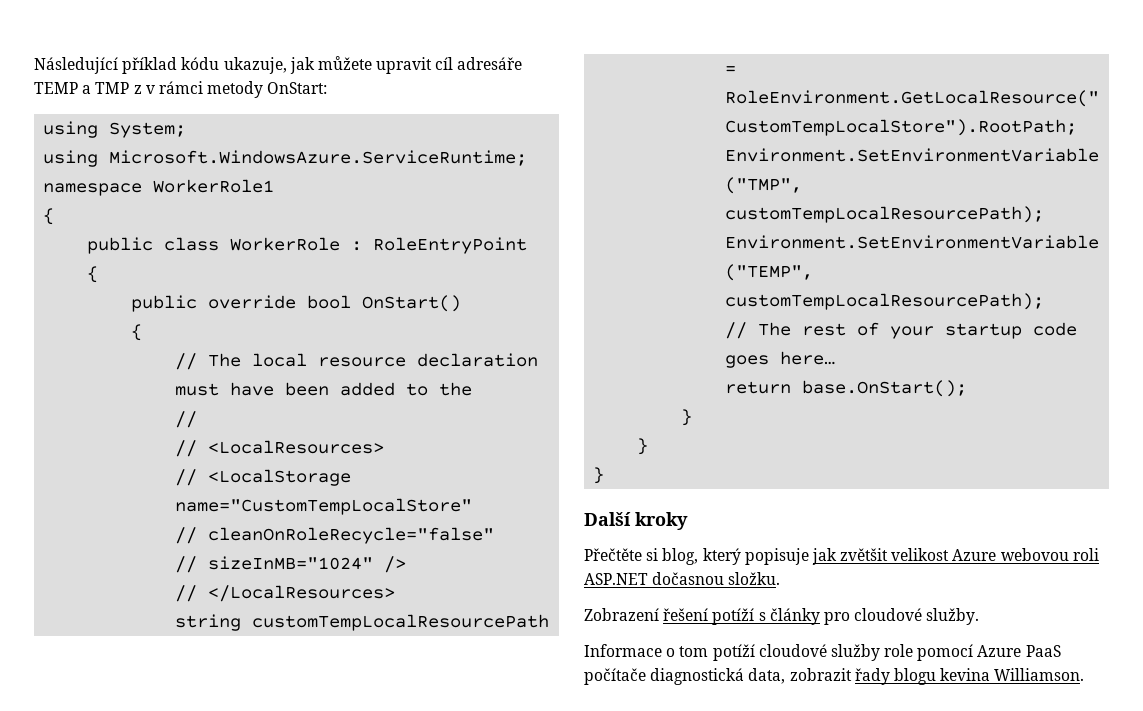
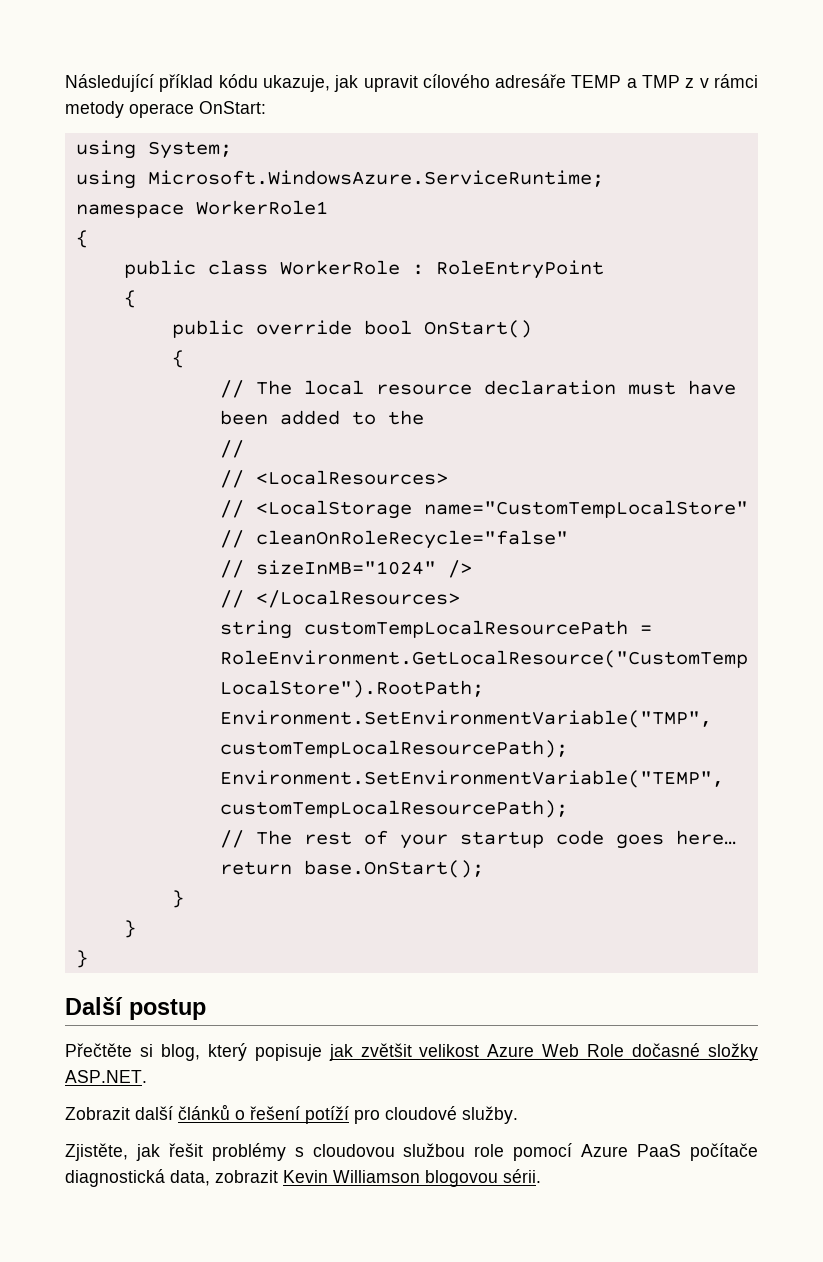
- Následující příklad kódu ukazuje, jak můžete upravit cíl adresáře TEMP a TMP z v rámci metody OnStart:
+ Následující příklad kódu ukazuje, jak upravit cílového adresáře TEMP a TMP z v rámci metody operace OnStart:
- Další kroky
+ Další postup
- Přečtěte si blog, který popisuje jak zvětšit velikost Azure webovou roli ASP.NET dočasnou složku.
- Zobrazení řešení potíží s články pro cloudové služby.
- Informace o tom potíží cloudové služby role pomocí Azure PaaS počítače diagnostická data, zobrazit řady blogu kevina Williamson.
+ Přečtěte si blog, který popisuje jak zvětšit velikost Azure Web Role dočasné složky ASP.NET.
+ Zobrazit další článků o řešení potíží pro cloudové služby.
+ Zjistěte, jak řešit problémy s cloudovou službou role pomocí Azure PaaS počítače diagnostická data, zobrazit Kevin Williamson blogovou sérii.

